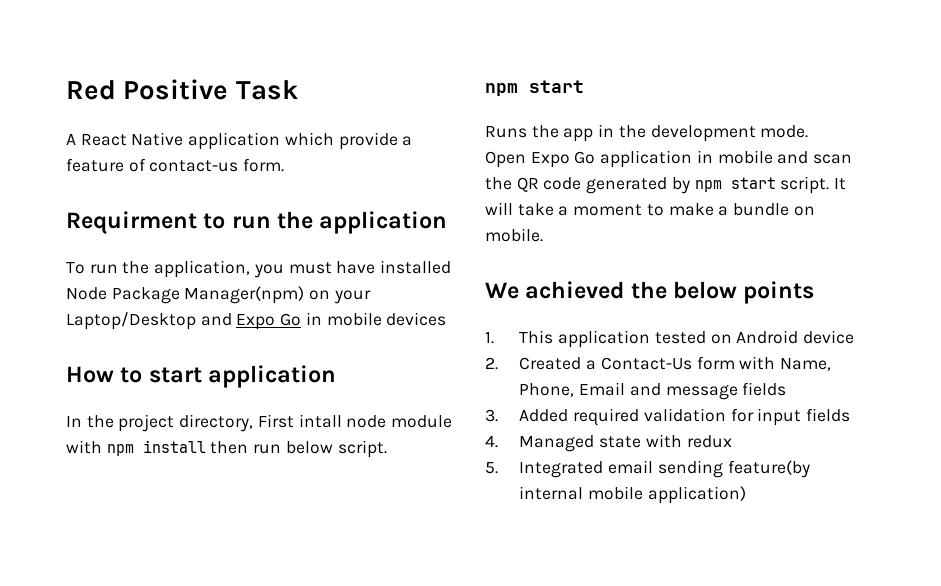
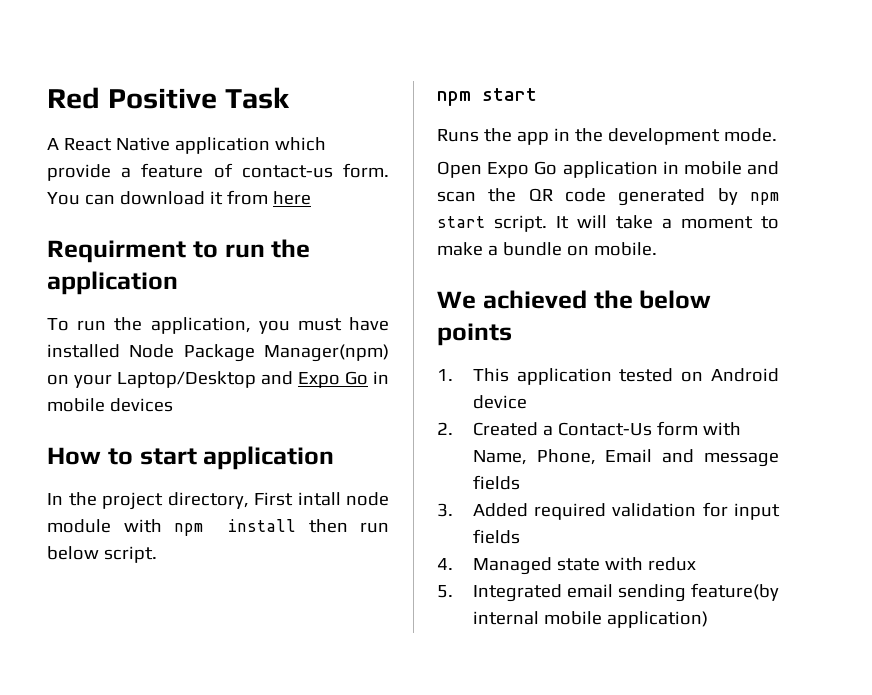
+ You can download it from here

